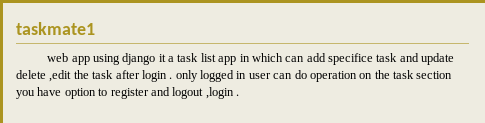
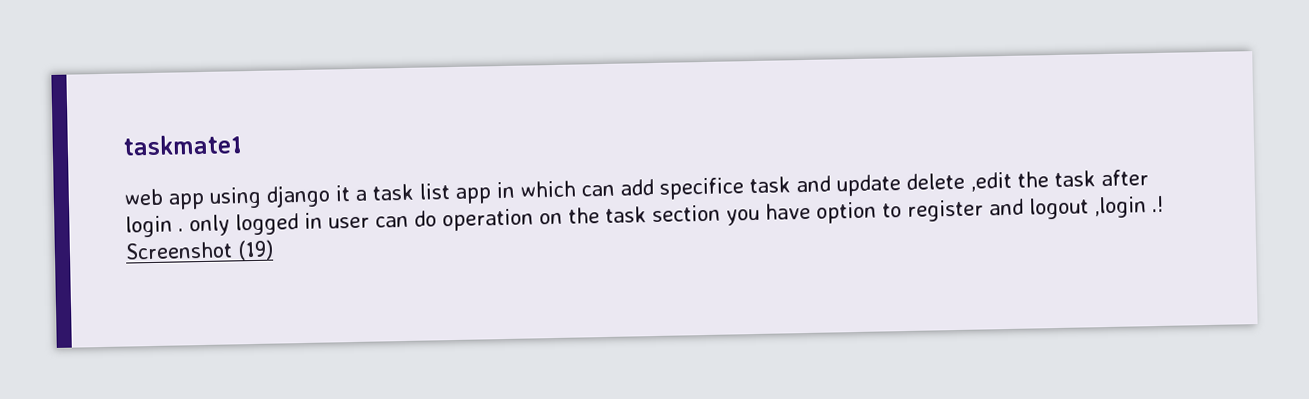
- web app using django it a task list app in which can add specifice task and update delete ,edit the task after login . only logged in user can do operation on the task section you have option to register and logout ,login .
+ web app using django it a task list app in which can add specifice task and update delete ,edit the task after login . only logged in user can do operation on the task section you have option to register and logout ,login .! Screenshot (19)

